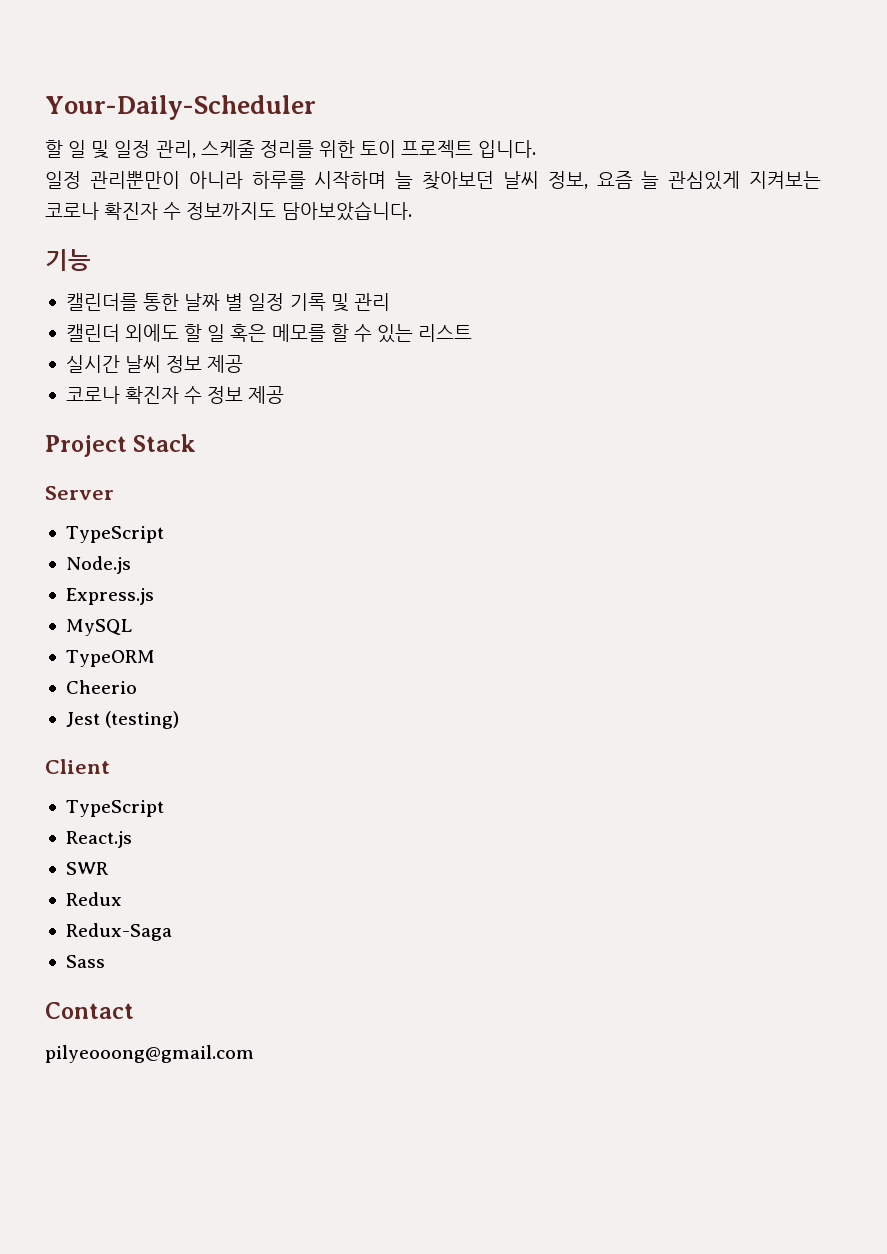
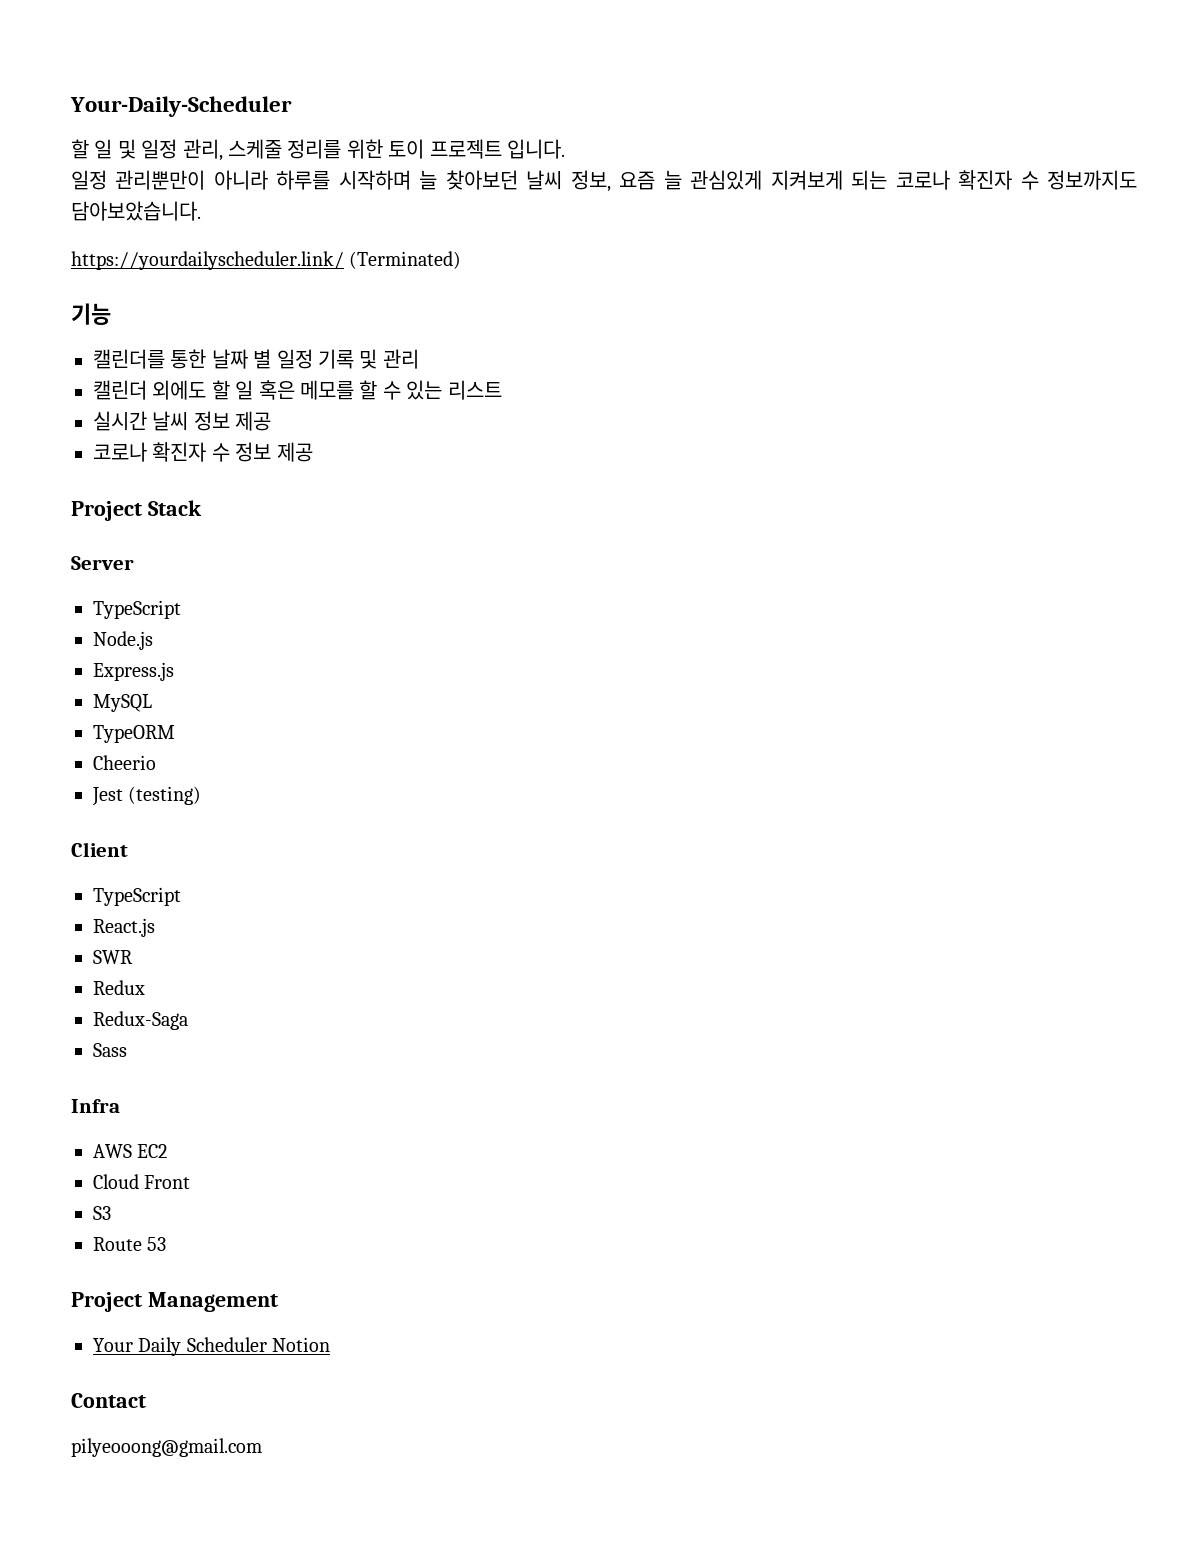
- 일정 관리뿐만이 아니라 하루를 시작하며 늘 찾아보던 날씨 정보, 요즘 늘 관심있게 지켜보는 코로나 확진자 수 정보까지도 담아보았습니다.
+ 일정 관리뿐만이 아니라 하루를 시작하며 늘 찾아보던 날씨 정보, 요즘 늘 관심있게 지켜보게 되는 코로나 확진자 수 정보까지도 담아보았습니다.
+ https://yourdailyscheduler.link/ (Terminated)
+ Infra
+ AWS EC2
+ Cloud Front
+ S3
+ Route 53
+ Project Management
+ Your Daily Scheduler Notion

